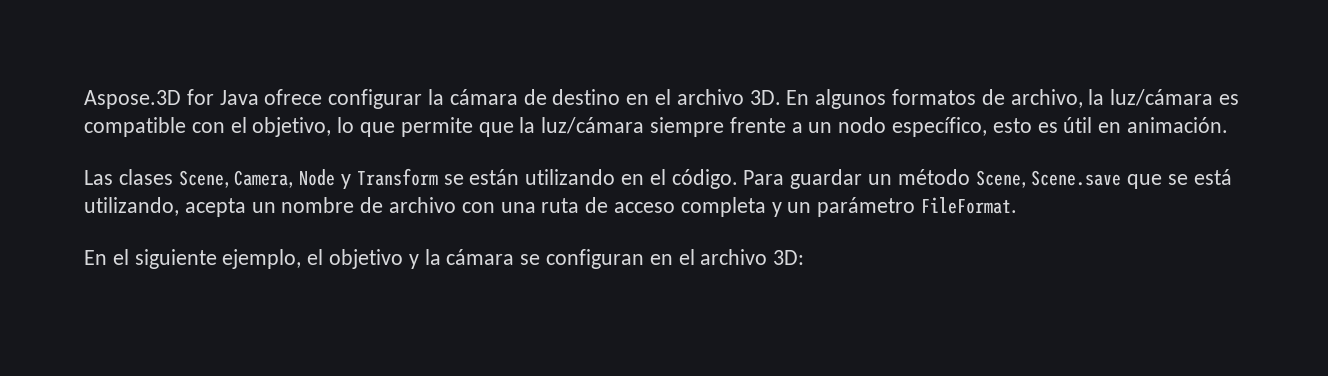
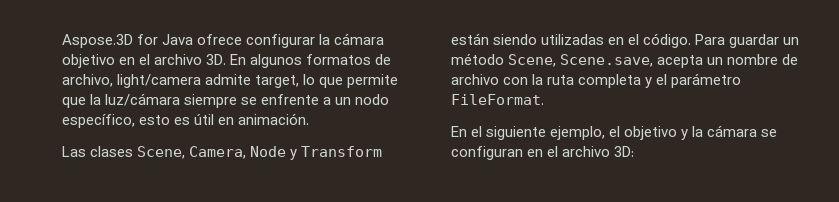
- Aspose.3D for Java ofrece configurar la cámara de destino en el archivo 3D.
+ Aspose.3D for Java ofrece configurar la cámara objetivo en el archivo 3D.
- En algunos formatos de archivo, la luz/cámara es compatible con el objetivo, lo que permite que la luz/cámara siempre frente a un nodo específico, esto es útil en animación.
+ En algunos formatos de archivo, light/camera admite target, lo que permite que la luz/cámara siempre se enfrente a un nodo específico, esto es útil en animación.
- Las clases Scene, Camera, Node y Transform se están utilizando en el código.
+ Las clases Scene, Camera, Node y Transform están siendo utilizadas en el código.
- Para guardar un método Scene, Scene.save que se está utilizando, acepta un nombre de archivo con una ruta de acceso completa y un parámetro FileFormat.
+ Para guardar un método Scene, Scene.save, acepta un nombre de archivo con la ruta completa y el parámetro FileFormat.

